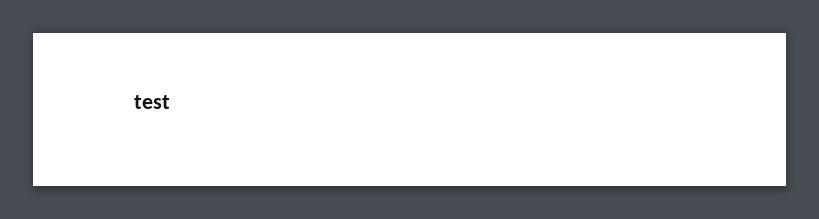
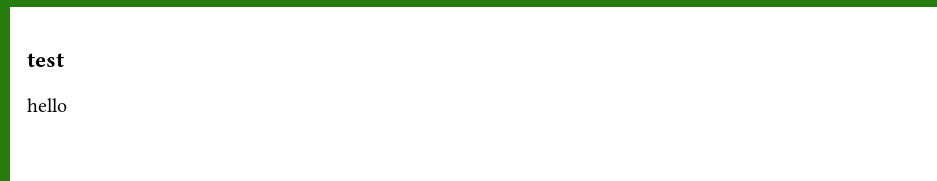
+ hello

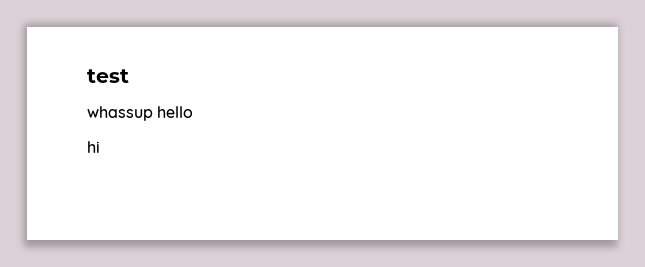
- hello
+ whassup hello
+ hi

